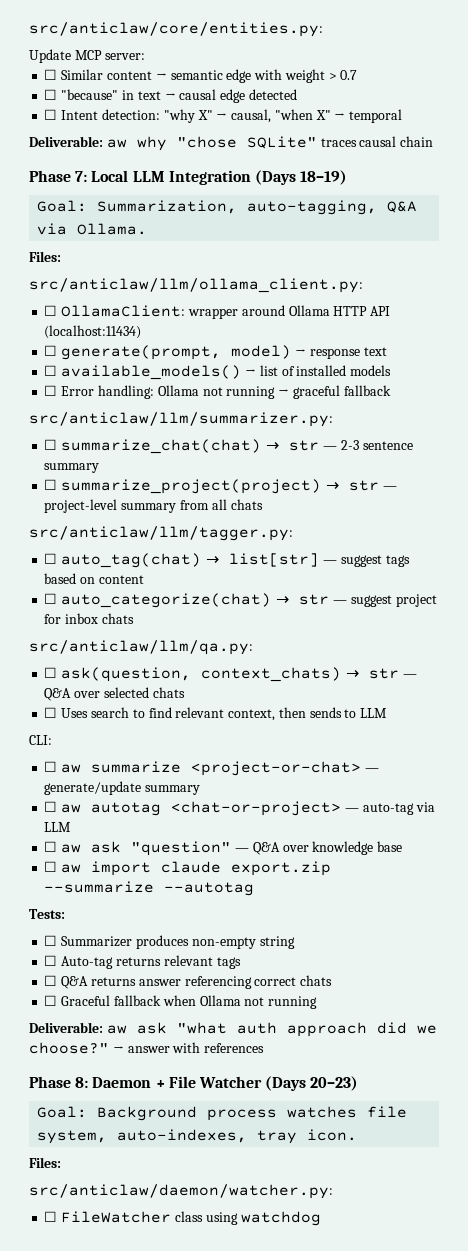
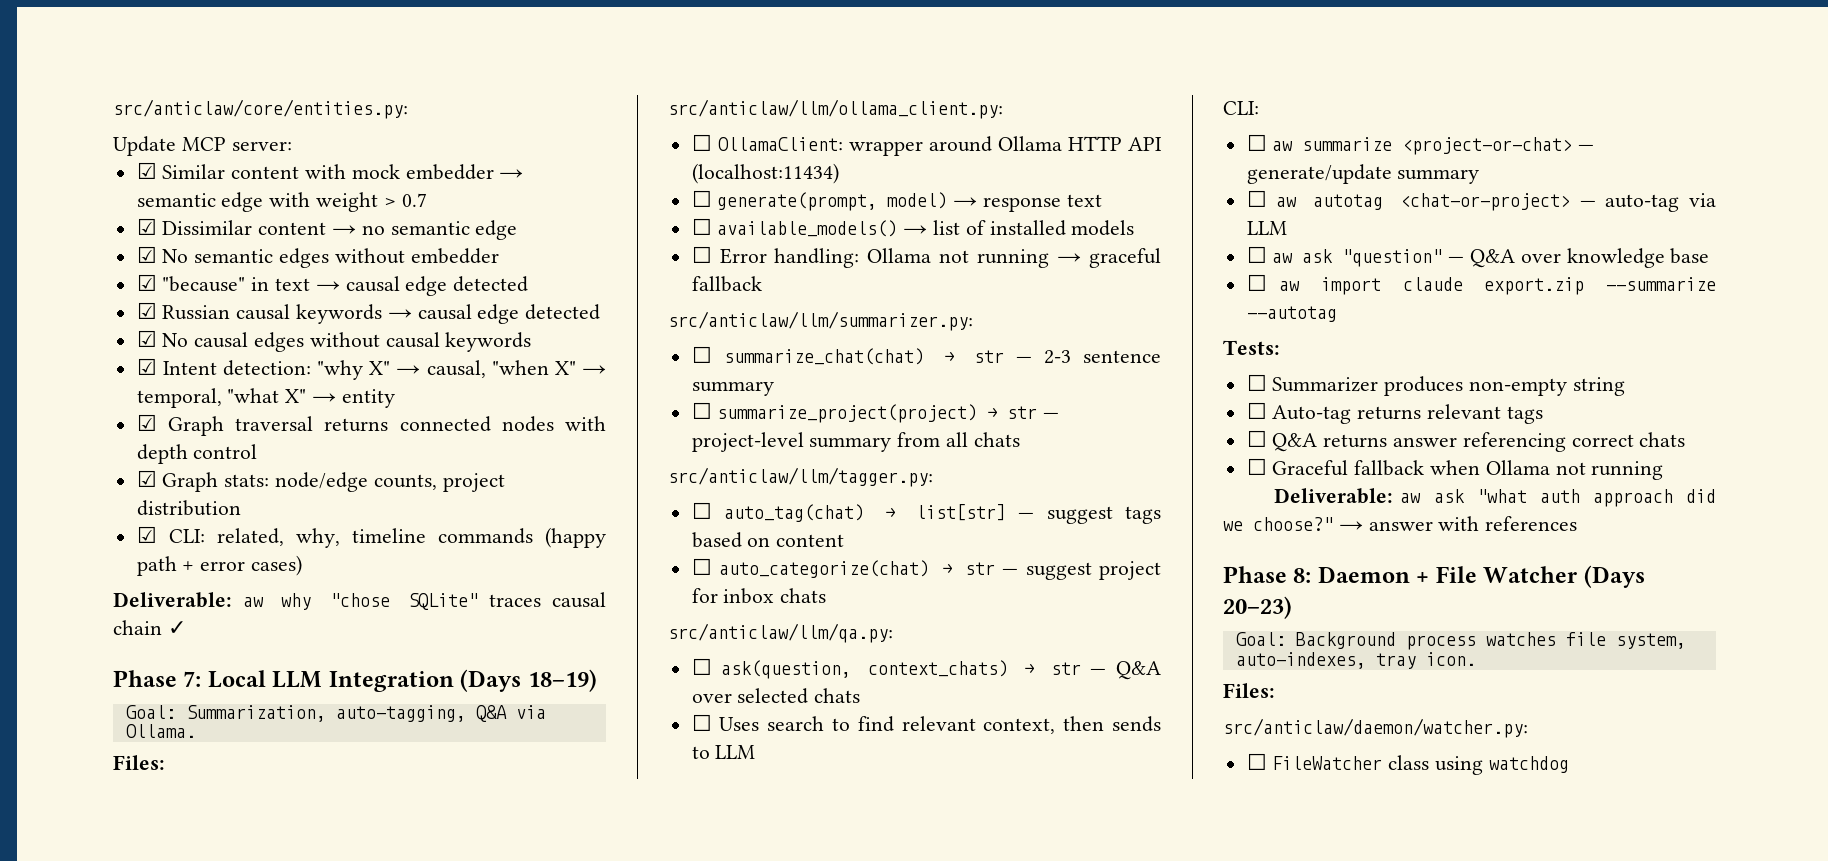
- ☐ Similar content → semantic edge with weight > 0.7
+ ☑ Similar content with mock embedder → semantic edge with weight > 0.7
- ☐ "because" in text → causal edge detected
+ ☑ Dissimilar content → no semantic edge
+ ☑ No semantic edges without embedder
+ ☑ "because" in text → causal edge detected
- ☐ Intent detection: "why X" → causal, "when X" → temporal
+ ☑ Russian causal keywords → causal edge detected
+ ☑ No causal edges without causal keywords
+ ☑ Intent detection: "why X" → causal, "when X" → temporal, "what X" → entity
+ ☑ Graph traversal returns connected nodes with depth control
+ ☑ Graph stats: node/edge counts, project distribution
+ ☑ CLI: related, why, timeline commands (happy path + error cases)
- Deliverable: aw why "chose SQLite" traces causal chain
+ Deliverable: aw why "chose SQLite" traces causal chain ✓

